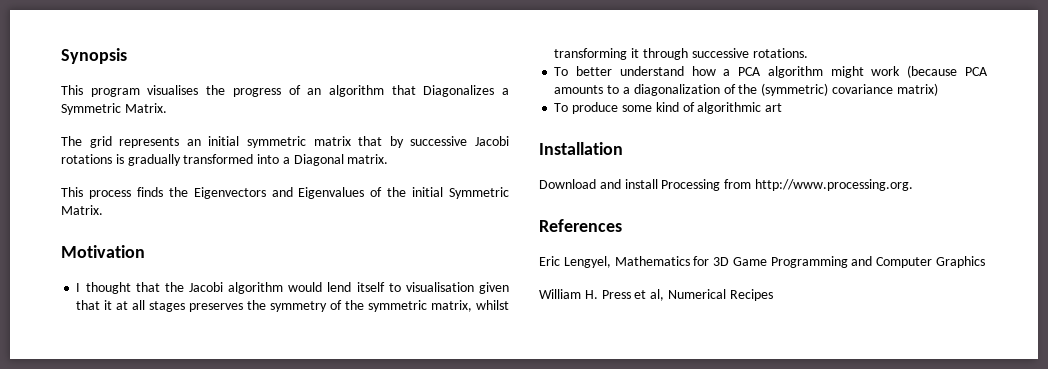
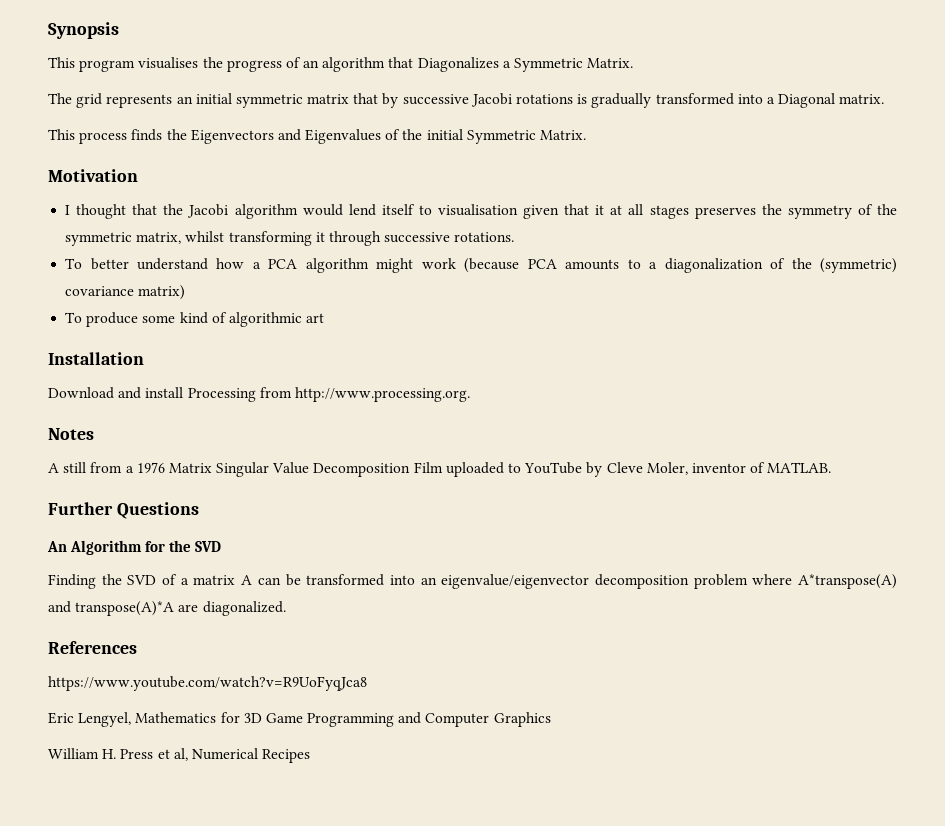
+ Notes
+ A still from a 1976 Matrix Singular Value Decomposition Film uploaded to YouTube by Cleve Moler, inventor of MATLAB.
+ Further Questions
+ An Algorithm for the SVD
+ Finding the SVD of a matrix A can be transformed into an eigenvalue/eigenvector decomposition problem where A*transpose(A) and transpose(A)*A are diagonalized.
+ https://www.youtube.com/watch?v=R9UoFyqJca8

